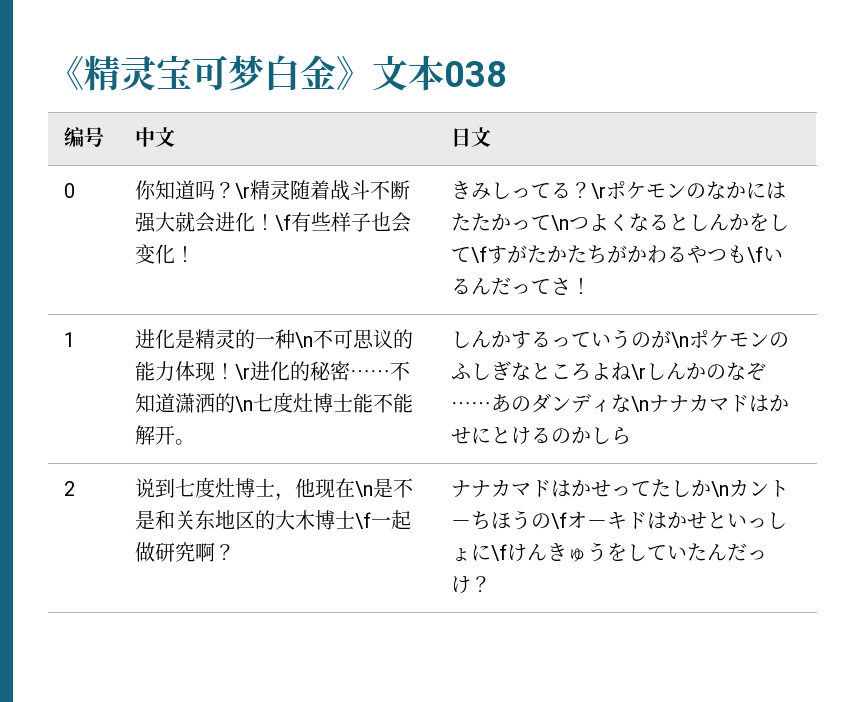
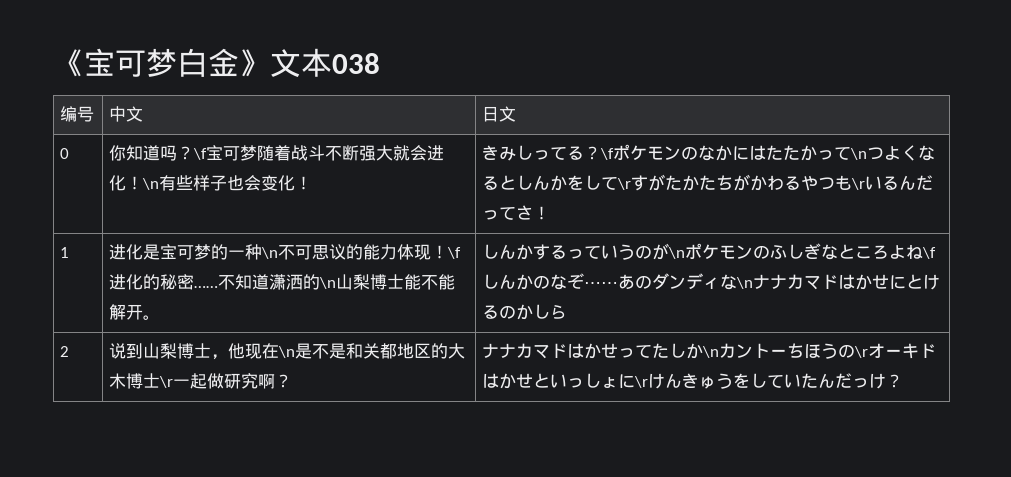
- 《精灵宝可梦白金》文本038
+ 《宝可梦白金》文本038
- \r精灵随着战斗不断强大就会进化！
+ \f宝可梦随着战斗不断强大就会进化！
- \f有些样子也会变化！
+ \n有些样子也会变化！
- \rポケモンのなかにはたたかって\nつよくなるとしんかをして\fすがたかたちがかわるやつも\fいるんだってさ！
+ \fポケモンのなかにはたたかって\nつよくなるとしんかをして\rすがたかたちがかわるやつも\rいるんだってさ！
- 进化是精灵的一种\n不可思议的能力体现！
+ 进化是宝可梦的一种\n不可思议的能力体现！
- \r进化的秘密⋯⋯不知道潇洒的\n七度灶博士能不能解开。
+ \f进化的秘密……不知道潇洒的\n山梨博士能不能解开。
- しんかするっていうのが\nポケモンのふしぎなところよね\rしんかのなぞ⋯⋯あのダンディな\nナナカマドはかせにとけるのかしら
+ しんかするっていうのが\nポケモンのふしぎなところよね\fしんかのなぞ⋯⋯あのダンディな\nナナカマドはかせにとけるのかしら
- 说到七度灶博士，他现在\n是不是和关东地区的大木博士\f一起做研究啊？
+ 说到山梨博士，他现在\n是不是和关都地区的大木博士\r一起做研究啊？
- ナナカマドはかせってたしか\nカント－ちほうの\fオ－キドはかせといっしょに\fけんきゅうをしていたんだっけ？
+ ナナカマドはかせってたしか\nカントーちほうの\rオーキドはかせといっしょに\rけんきゅうをしていたんだっけ？

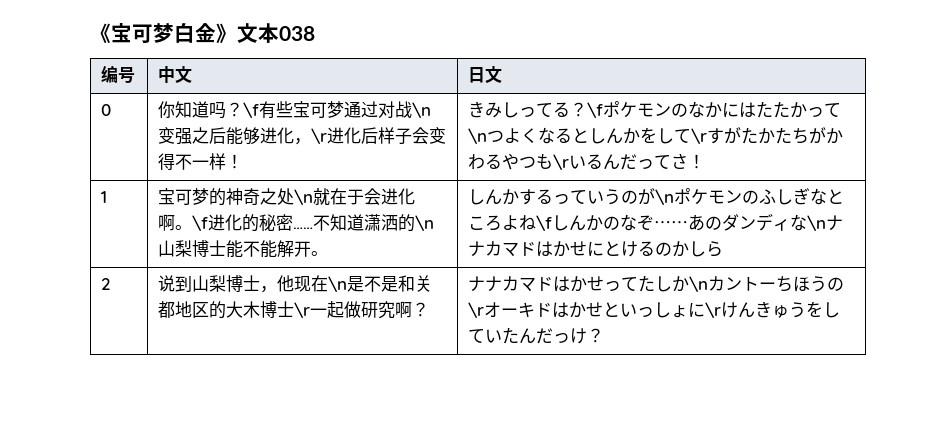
- \f宝可梦随着战斗不断强大就会进化！\n有些样子也会变化！
+ \f有些宝可梦通过对战\n变强之后能够进化，\r进化后样子会变得不一样！
- 进化是宝可梦的一种\n不可思议的能力体现！
+ 宝可梦的神奇之处\n就在于会进化啊。

